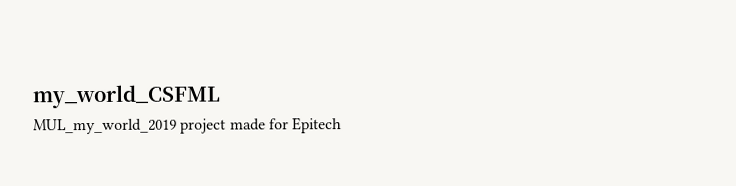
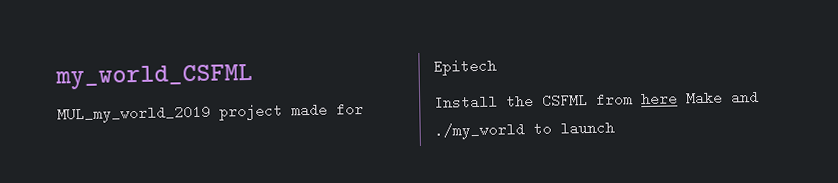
+ Install the CSFML from here Make and ./my_world to launch

